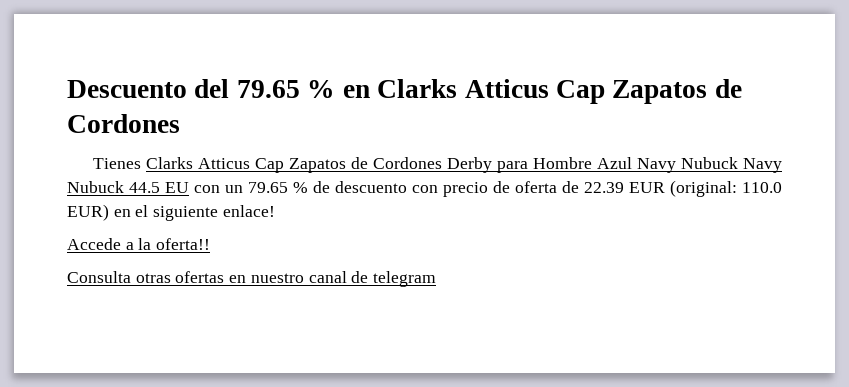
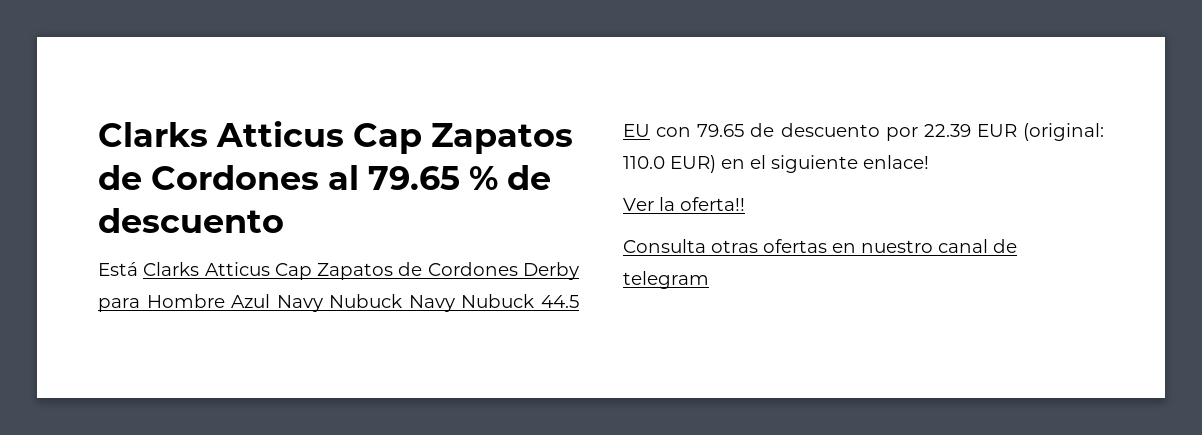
- Descuento del 79.65 % en Clarks Atticus Cap Zapatos de Cordones
- Tienes Clarks Atticus Cap Zapatos de Cordones Derby para Hombre Azul Navy Nubuck Navy Nubuck 44.5 EU con un 79.65 % de descuento con precio de oferta de 22.39 EUR (original: 110.0 EUR) en el siguiente enlace!
+ Clarks Atticus Cap Zapatos de Cordones al 79.65 % de descuento
+ Está Clarks Atticus Cap Zapatos de Cordones Derby para Hombre Azul Navy Nubuck Navy Nubuck 44.5 EU con 79.65 de descuento por 22.39 EUR (original: 110.0 EUR) en el siguiente enlace!
- Accede a la oferta!!
+ Ver la oferta!!

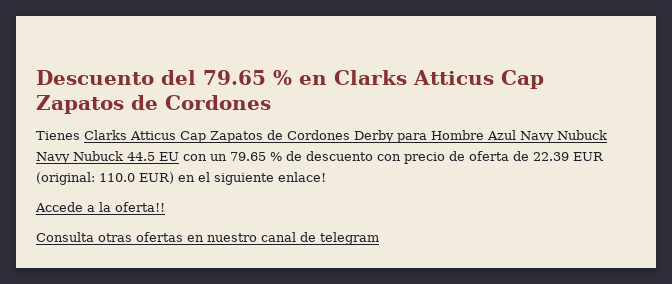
- Clarks Atticus Cap Zapatos de Cordones al 79.65 % de descuento
- Está Clarks Atticus Cap Zapatos de Cordones Derby para Hombre Azul Navy Nubuck Navy Nubuck 44.5 EU con 79.65 de descuento por 22.39 EUR (original: 110.0 EUR) en el siguiente enlace!
+ Descuento del 79.65 % en Clarks Atticus Cap Zapatos de Cordones
+ Tienes Clarks Atticus Cap Zapatos de Cordones Derby para Hombre Azul Navy Nubuck Navy Nubuck 44.5 EU con un 79.65 % de descuento con precio de oferta de 22.39 EUR (original: 110.0 EUR) en el siguiente enlace!
- Ver la oferta!!
+ Accede a la oferta!!

